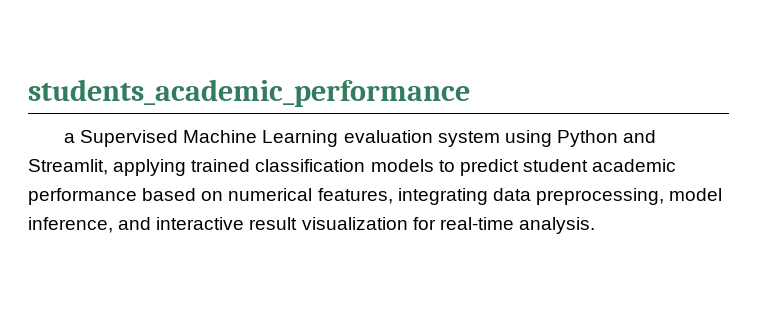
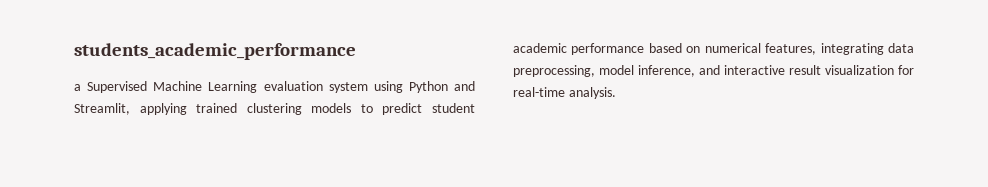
- a Supervised Machine Learning evaluation system using Python and Streamlit, applying trained classification models to predict student academic performance based on numerical features, integrating data preprocessing, model inference, and interactive result visualization for real-time analysis.
+ a Supervised Machine Learning evaluation system using Python and Streamlit, applying trained clustering models to predict student academic performance based on numerical features, integrating data preprocessing, model inference, and interactive result visualization for real-time analysis.

